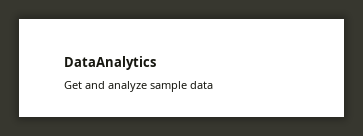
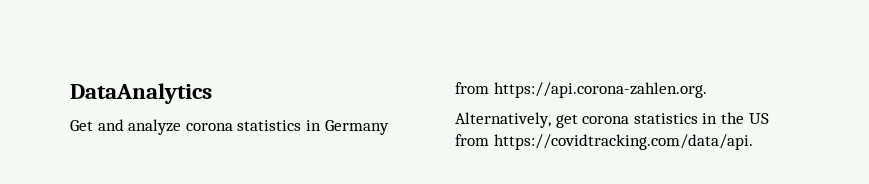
- Get and analyze sample data
+ Get and analyze corona statistics in Germany from https://api.corona-zahlen.org.
+ Alternatively, get corona statistics in the US from https://covidtracking.com/data/api.

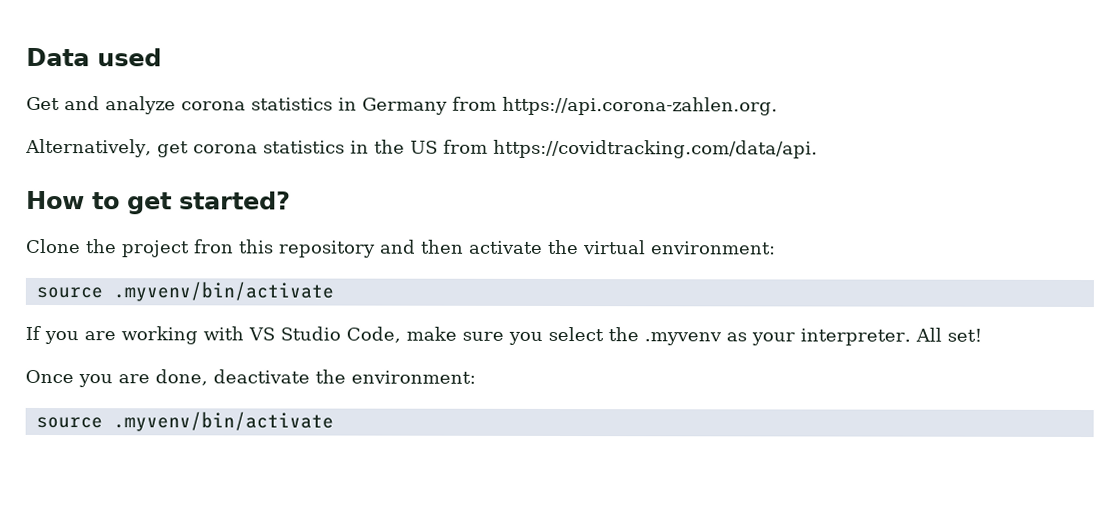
- DataAnalytics
+ Data used
+ How to get started?
+ Clone the project fron this repository and then activate the virtual environment:
+ source .myvenv/bin/activate
+ If you are working with VS Studio Code, make sure you select the .myvenv as your interpreter. All set!
+ Once you are done, deactivate the environment:
+ source .myvenv/bin/activate

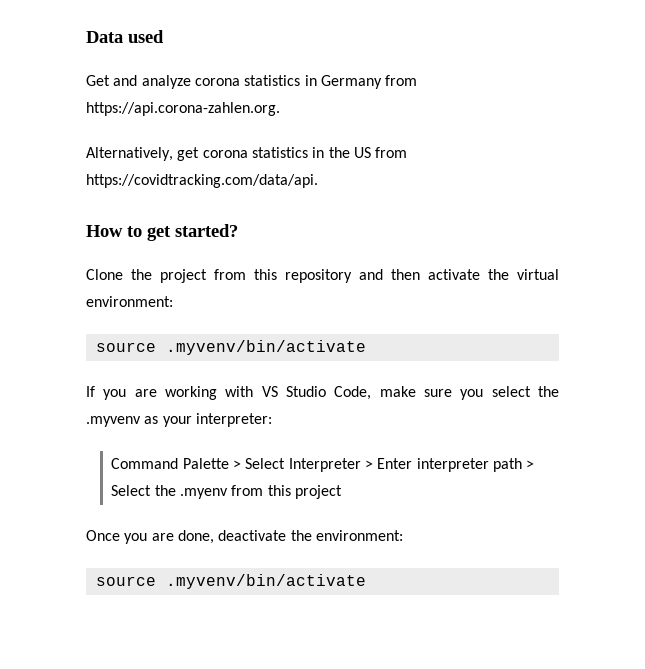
- Clone the project fron this repository and then activate the virtual environment:
+ Clone the project from this repository and then activate the virtual environment:
- If you are working with VS Studio Code, make sure you select the .myvenv as your interpreter. All set!
+ If you are working with VS Studio Code, make sure you select the .myvenv as your interpreter:
+ Command Palette > Select Interpreter > Enter interpreter path > Select the .myenv from this project

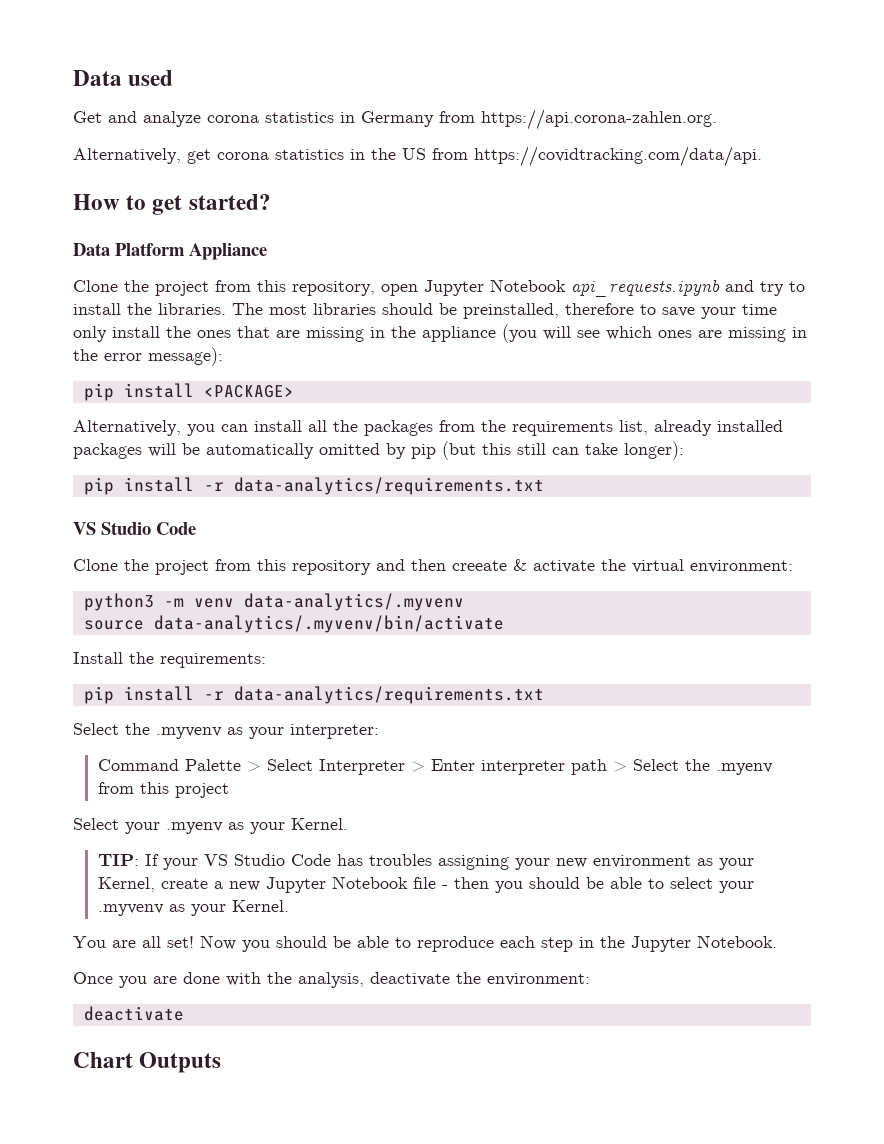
+ Data Platform Appliance
+ Clone the project from this repository, open Jupyter Notebook api_requests.ipynb and try to install the libraries. The most libraries should be preinstalled, therefore to save your time only install the ones that are missing in the appliance (you will see which ones are missing in the error message):
+ pip install <PACKAGE>
+ Alternatively, you can install all the packages from the requirements list, already installed packages will be automatically omitted by pip (but this still can take longer):
+ pip install -r data-analytics/requirements.txt
+ VS Studio Code
- Clone the project from this repository and then activate the virtual environment:
- source .myvenv/bin/activate
- If you are working with VS Studio Code, make sure you select the .myvenv as your interpreter:
+ Clone the project from this repository and then creeate & activate the virtual environment:
+ python3 -m venv data-analytics/.myvenv
+ source data-analytics/.myvenv/bin/activate
+ Install the requirements:
+ pip install -r data-analytics/requirements.txt
+ Select the .myvenv as your interpreter:
+ Select your .myenv as your Kernel.
+ TIP: If your VS Studio Code has troubles assigning your new environment as your Kernel, create a new Jupyter Notebook file - then you should be able to select your .myvenv as your Kernel.
+ You are all set! Now you should be able to reproduce each step in the Jupyter Notebook.
- Once you are done, deactivate the environment:
- source .myvenv/bin/activate
+ Once you are done with the analysis, deactivate the environment:
+ deactivate
+ Chart Outputs

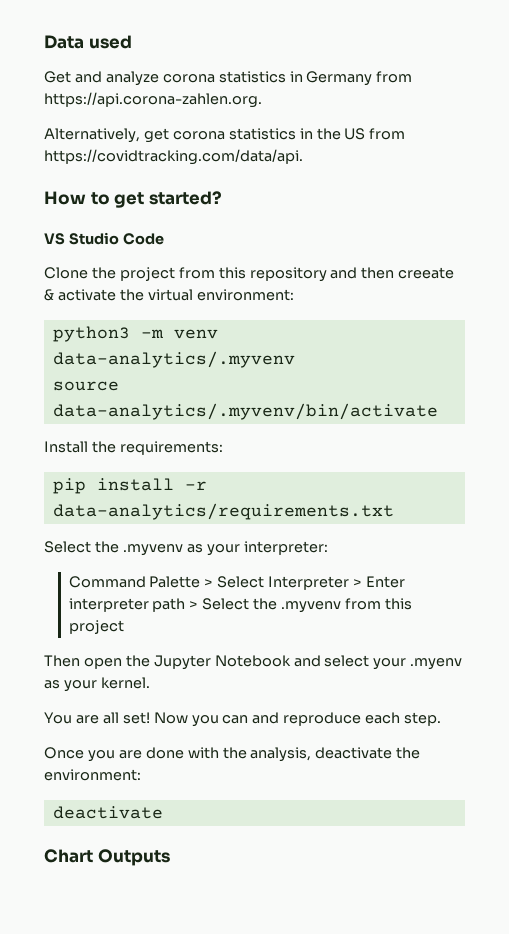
- Data Platform Appliance
- Clone the project from this repository, open Jupyter Notebook api_requests.ipynb and try to install the libraries. The most libraries should be preinstalled, therefore to save your time only install the ones that are missing in the appliance (you will see which ones are missing in the error message):
- pip install <PACKAGE>
- Alternatively, you can install all the packages from the requirements list, already installed packages will be automatically omitted by pip (but this still can take longer):
- pip install -r data-analytics/requirements.txt
- Command Palette > Select Interpreter > Enter interpreter path > Select the .myenv from this project
+ Command Palette > Select Interpreter > Enter interpreter path > Select the .myvenv from this project
- Select your .myenv as your Kernel.
- TIP: If your VS Studio Code has troubles assigning your new environment as your Kernel, create a new Jupyter Notebook file - then you should be able to select your .myvenv as your Kernel.
+ Then open the Jupyter Notebook and select your .myenv as your kernel.
- Now you should be able to reproduce each step in the Jupyter Notebook.
+ Now you can and reproduce each step.

